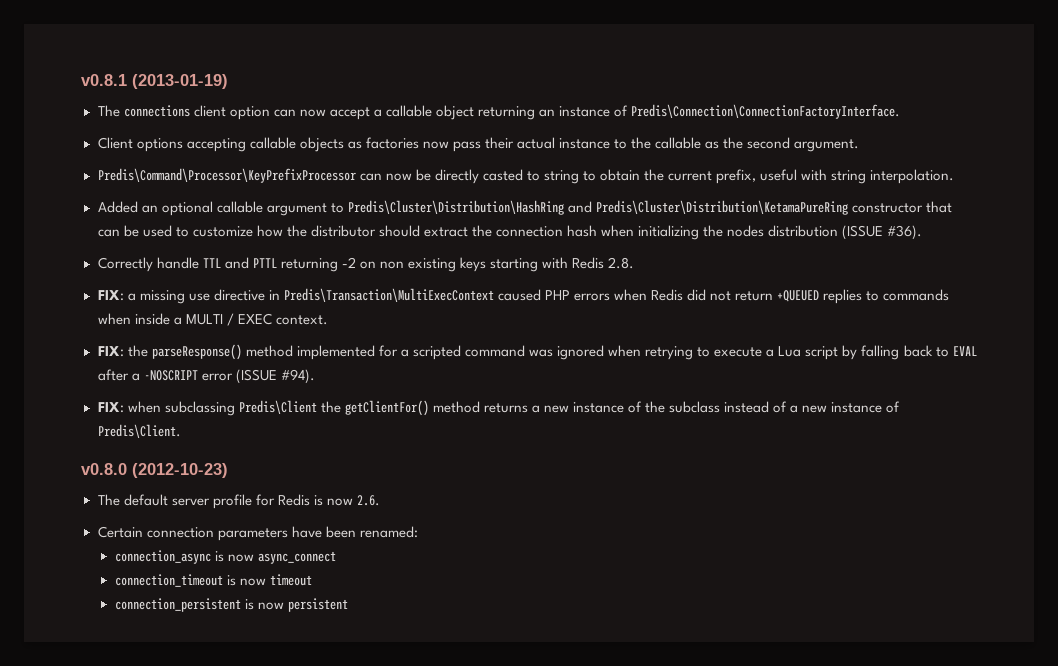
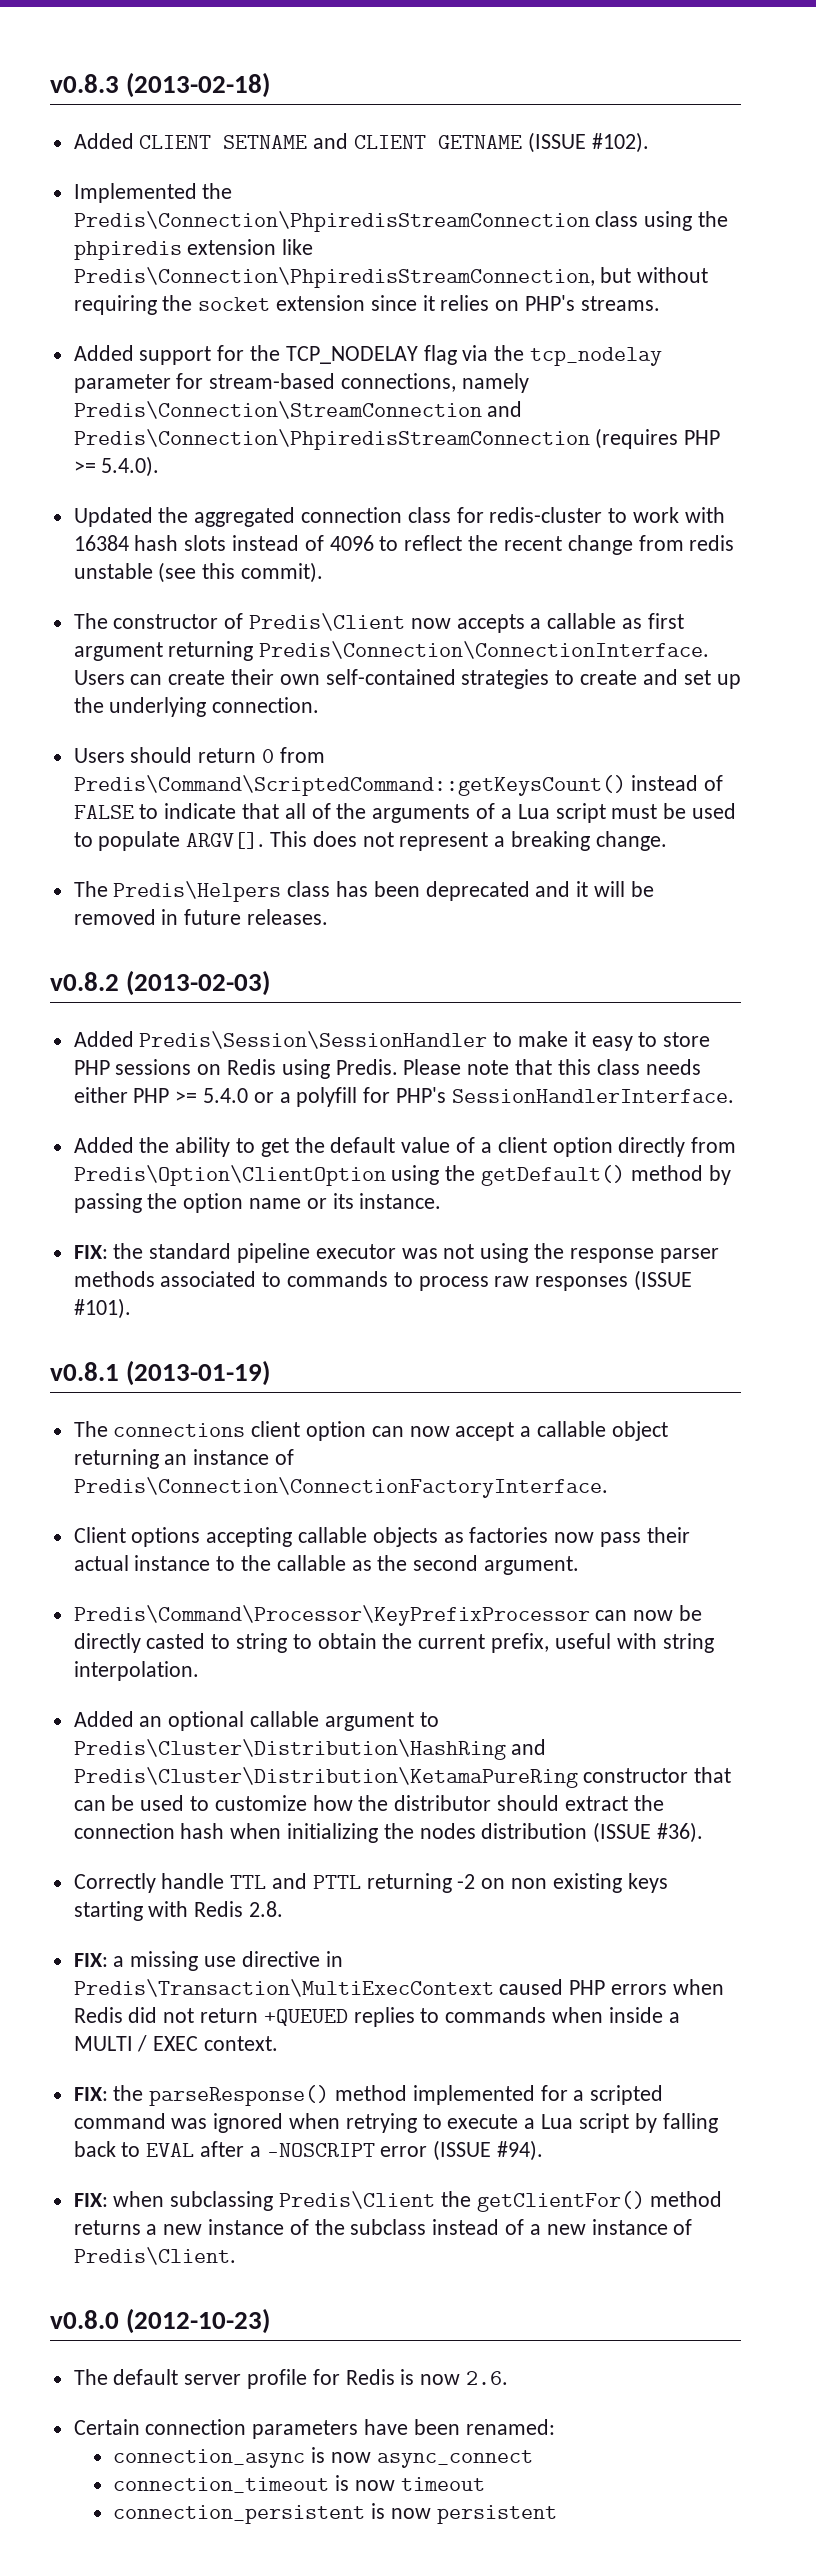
+ v0.8.3 (2013-02-18)
+ Added CLIENT SETNAME and CLIENT GETNAME (ISSUE #102).
+ Implemented the Predis\Connection\PhpiredisStreamConnection class using the phpiredis extension like Predis\Connection\PhpiredisStreamConnection, but without requiring the socket extension since it relies on PHP's streams.
+ Added support for the TCP_NODELAY flag via the tcp_nodelay parameter for stream-based connections, namely Predis\Connection\StreamConnection and Predis\Connection\PhpiredisStreamConnection (requires PHP >= 5.4.0).
+ Updated the aggregated connection class for redis-cluster to work with 16384 hash slots instead of 4096 to reflect the recent change from redis unstable (see this commit).
+ The constructor of Predis\Client now accepts a callable as first argument returning Predis\Connection\ConnectionInterface. Users can create their own self-contained strategies to create and set up the underlying connection.
+ Users should return 0 from Predis\Command\ScriptedCommand::getKeysCount() instead of FALSE to indicate that all of the arguments of a Lua script must be used to populate ARGV[]. This does not represent a breaking change.
+ The Predis\Helpers class has been deprecated and it will be removed in future releases.
+ v0.8.2 (2013-02-03)
+ Added Predis\Session\SessionHandler to make it easy to store PHP sessions on Redis using Predis. Please note that this class needs either PHP >= 5.4.0 or a polyfill for PHP's SessionHandlerInterface.
+ Added the ability to get the default value of a client option directly from Predis\Option\ClientOption using the getDefault() method by passing the option name or its instance.
+ FIX: the standard pipeline executor was not using the response parser methods associated to commands to process raw responses (ISSUE #101).

